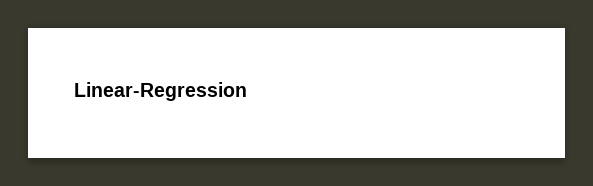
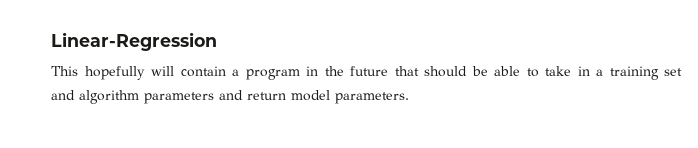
+ This hopefully will contain a program in the future that should be able to take in a training set and algorithm parameters and return model parameters.

